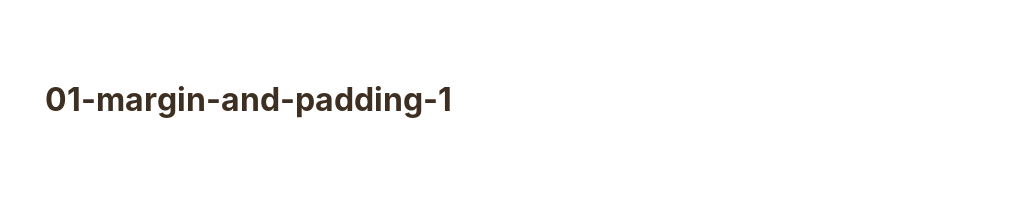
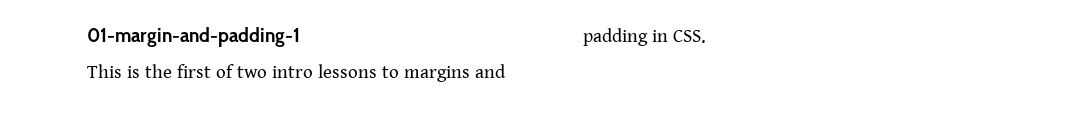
+ This is the first of two intro lessons to margins and padding in CSS.

